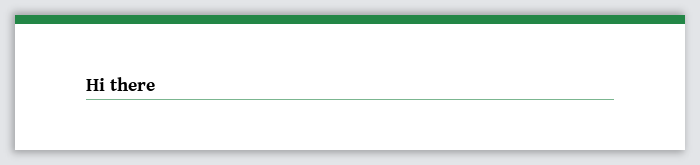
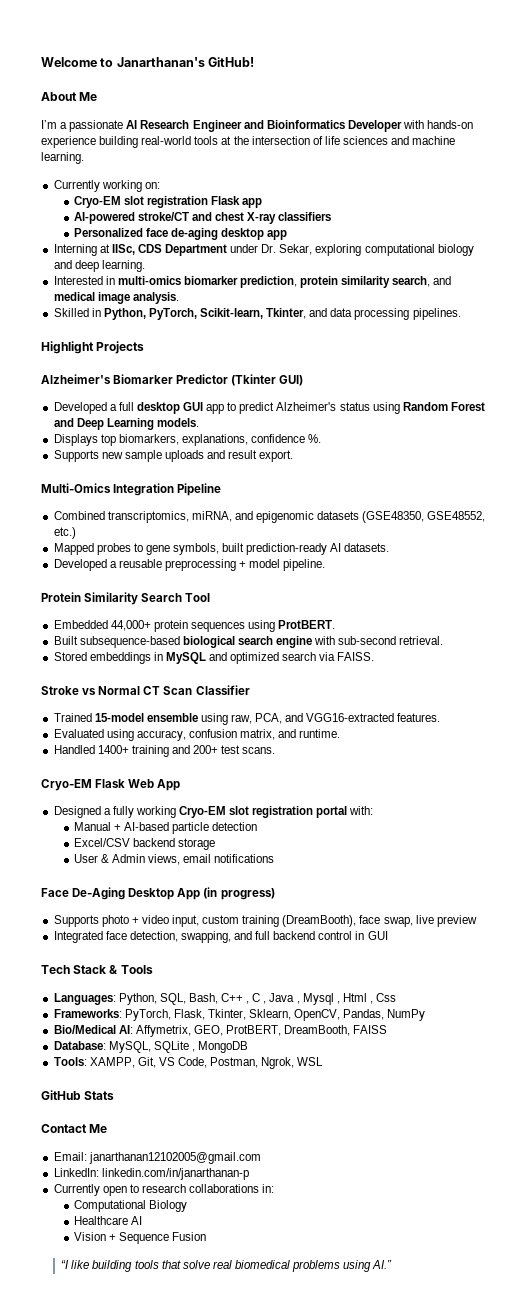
- Hi there
+ Welcome to Janarthanan's GitHub!
+ About Me
+ I’m a passionate AI Research Engineer and Bioinformatics Developer with hands-on experience building real-world tools at the intersection of life sciences and machine learning.
+ Currently working on:
+ Cryo-EM slot registration Flask app
+ AI-powered stroke/CT and chest X-ray classifiers
+ Personalized face de-aging desktop app
+ Interning at IISc, CDS Department under Dr. Sekar, exploring computational biology and deep learning.
+ Interested in multi-omics biomarker prediction, protein similarity search, and medical image analysis.
+ Skilled in Python, PyTorch, Scikit-learn, Tkinter, and data processing pipelines.
+ Highlight Projects
+ Alzheimer's Biomarker Predictor (Tkinter GUI)
+ Developed a full desktop GUI app to predict Alzheimer's status using Random Forest and Deep Learning models.
+ Displays top biomarkers, explanations, confidence %.
+ Supports new sample uploads and result export.
+ Multi-Omics Integration Pipeline
+ Combined transcriptomics, miRNA, and epigenomic datasets (GSE48350, GSE48552, etc.)
+ Mapped probes to gene symbols, built prediction-ready AI datasets.
+ Developed a reusable preprocessing + model pipeline.
+ Protein Similarity Search Tool
+ Embedded 44,000+ protein sequences using ProtBERT.
+ Built subsequence-based biological search engine with sub-second retrieval.
+ Stored embeddings in MySQL and optimized search via FAISS.
+ Stroke vs Normal CT Scan Classifier
+ Trained 15-model ensemble using raw, PCA, and VGG16-extracted features.
+ Evaluated using accuracy, confusion matrix, and runtime.
+ Handled 1400+ training and 200+ test scans.
+ Cryo-EM Flask Web App
+ Designed a fully working Cryo-EM slot registration portal with:
+ Manual + AI-based particle detection
+ Excel/CSV backend storage
+ User & Admin views, email notifications
+ Face De-Aging Desktop App (in progress)
+ Supports photo + video input, custom training (DreamBooth), face swap, live preview
+ Integrated face detection, swapping, and full backend control in GUI
+ Tech Stack & Tools
+ Languages: Python, SQL, Bash, C++ , C , Java , Mysql , Html , Css
+ Frameworks: PyTorch, Flask, Tkinter, Sklearn, OpenCV, Pandas, NumPy
+ Bio/Medical AI: Affymetrix, GEO, ProtBERT, DreamBooth, FAISS
+ Database: MySQL, SQLite , MongoDB
+ Tools: XAMPP, Git, VS Code, Postman, Ngrok, WSL
+ GitHub Stats
+ Contact Me
+ Email: janarthanan12102005@gmail.com
+ LinkedIn: linkedin.com/in/janarthanan-p
+ Currently open to research collaborations in:
+ Computational Biology
+ Healthcare AI
+ Vision + Sequence Fusion
+ “I like building tools that solve real biomedical problems using AI.”

